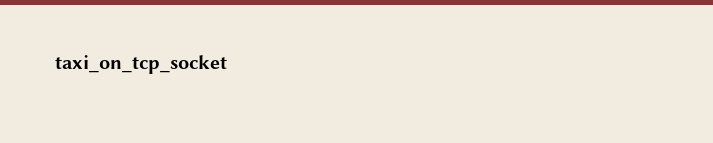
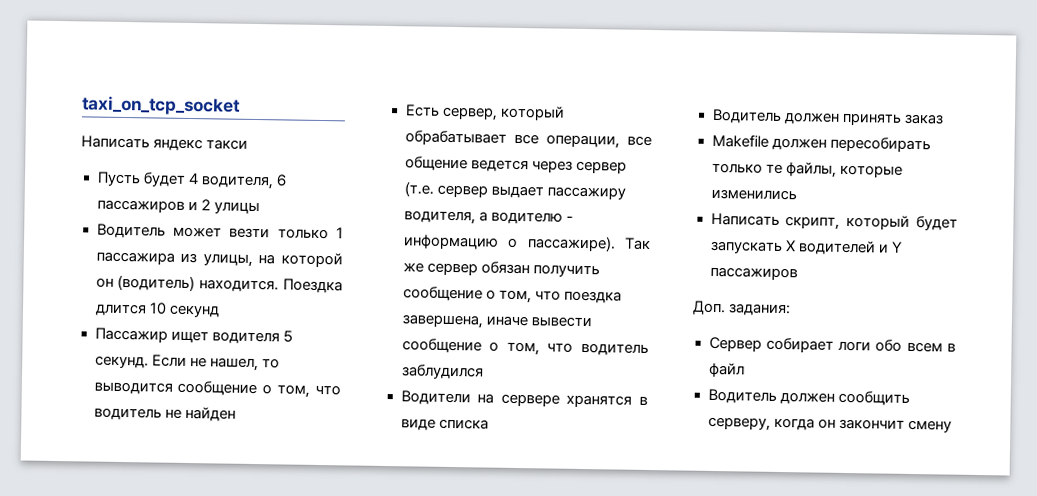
+ Написать яндекс такси
+ Пусть будет 4 водителя, 6 пассажиров и 2 улицы
+ Водитель может везти только 1 пассажира из улицы, на которой он (водитель) находится. Поездка длится 10 секунд
+ Пассажир ищет водителя 5 секунд. Если не нашел, то выводится сообщение о том, что водитель не найден
+ Есть сервер, который обрабатывает все операции, все общение ведется через сервер (т.е. сервер выдает пассажиру водителя, а водителю - информацию о пассажире). Так же сервер обязан получить сообщение о том, что поездка завершена, иначе вывести сообщение о том, что водитель заблудился
+ Водители на сервере хранятся в виде списка
+ Водитель должен принять заказ
+ Makefile должен пересобирать только те файлы, которые изменились
+ Написать скрипт, который будет запускать X водителей и Y пассажиров
+ Доп. задания:
+ Сервер собирает логи обо всем в файл
+ Водитель должен сообщить серверу, когда он закончит смену

